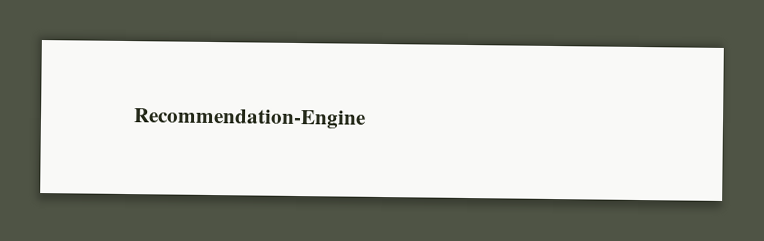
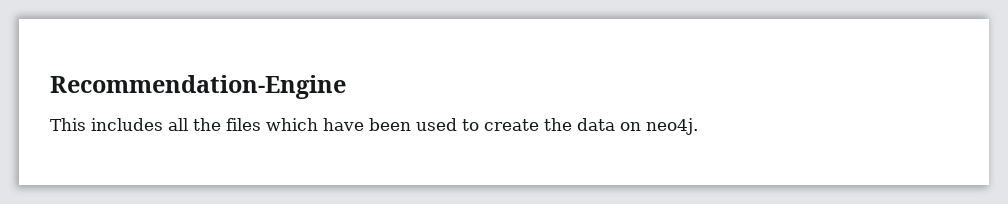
+ This includes all the files which have been used to create the data on neo4j.

